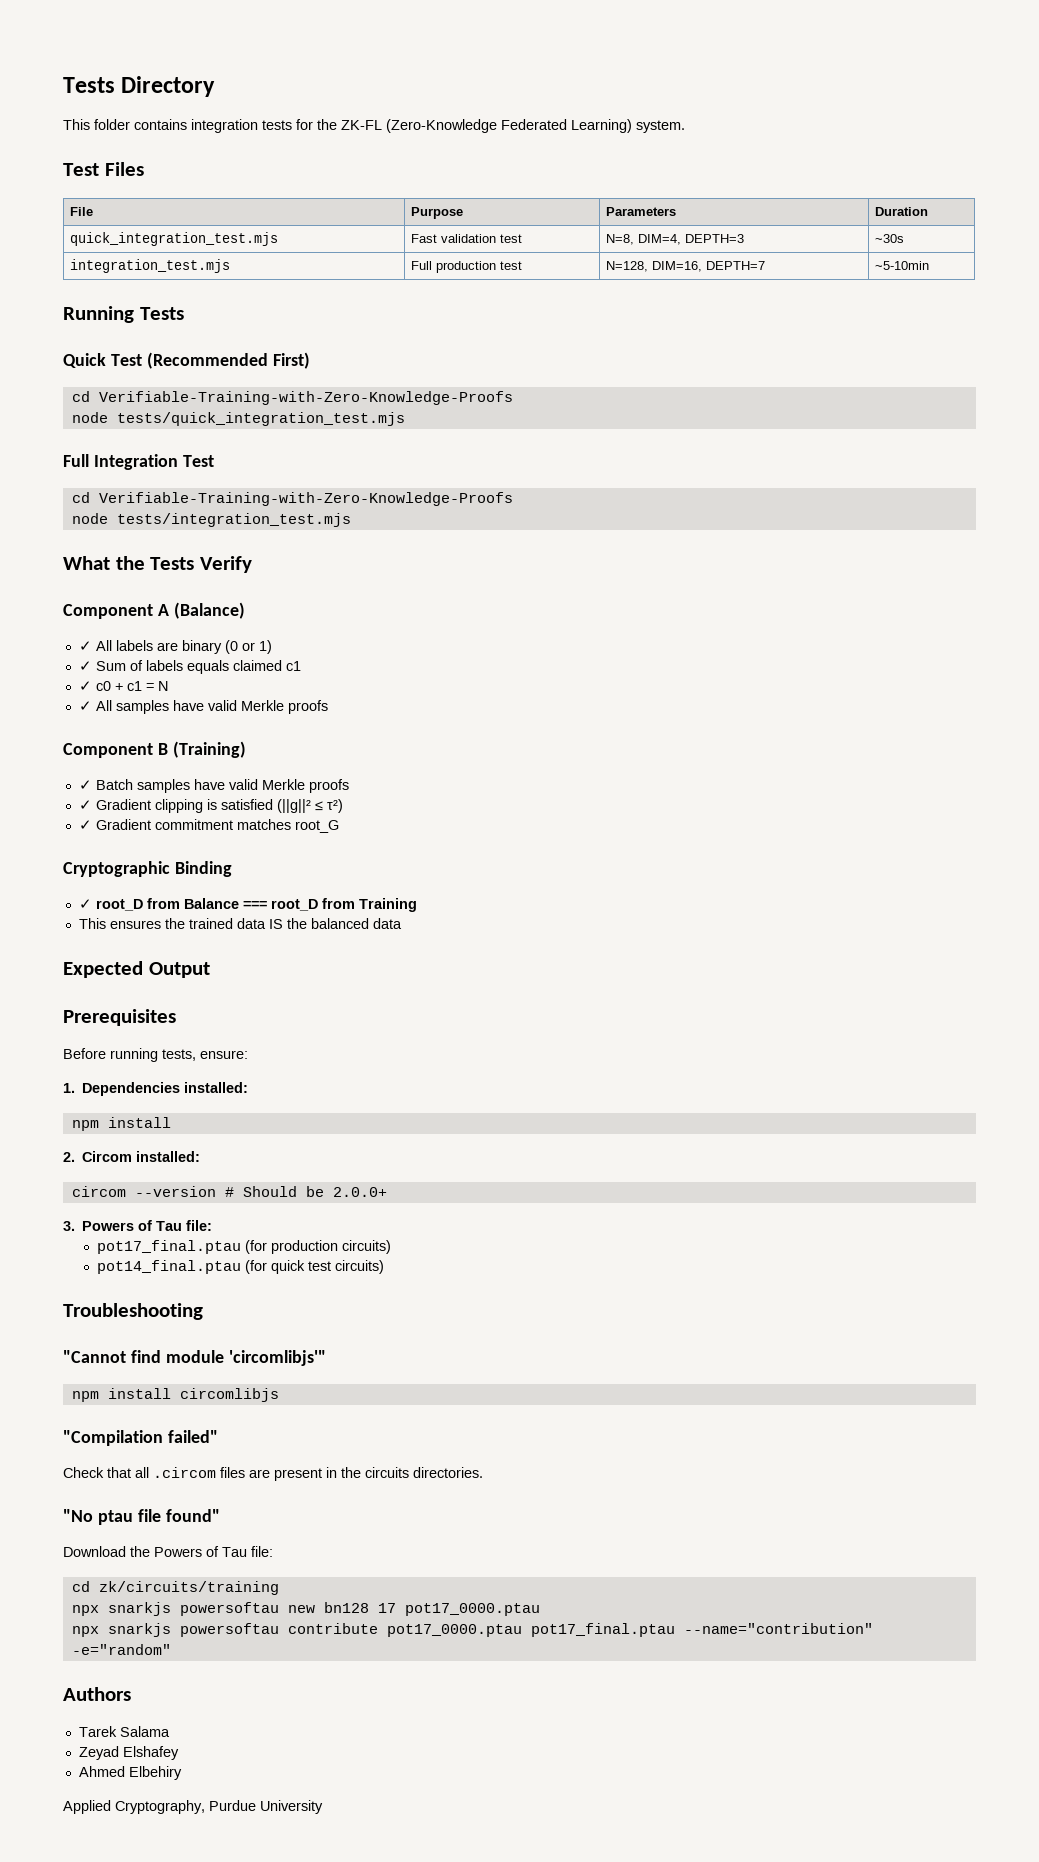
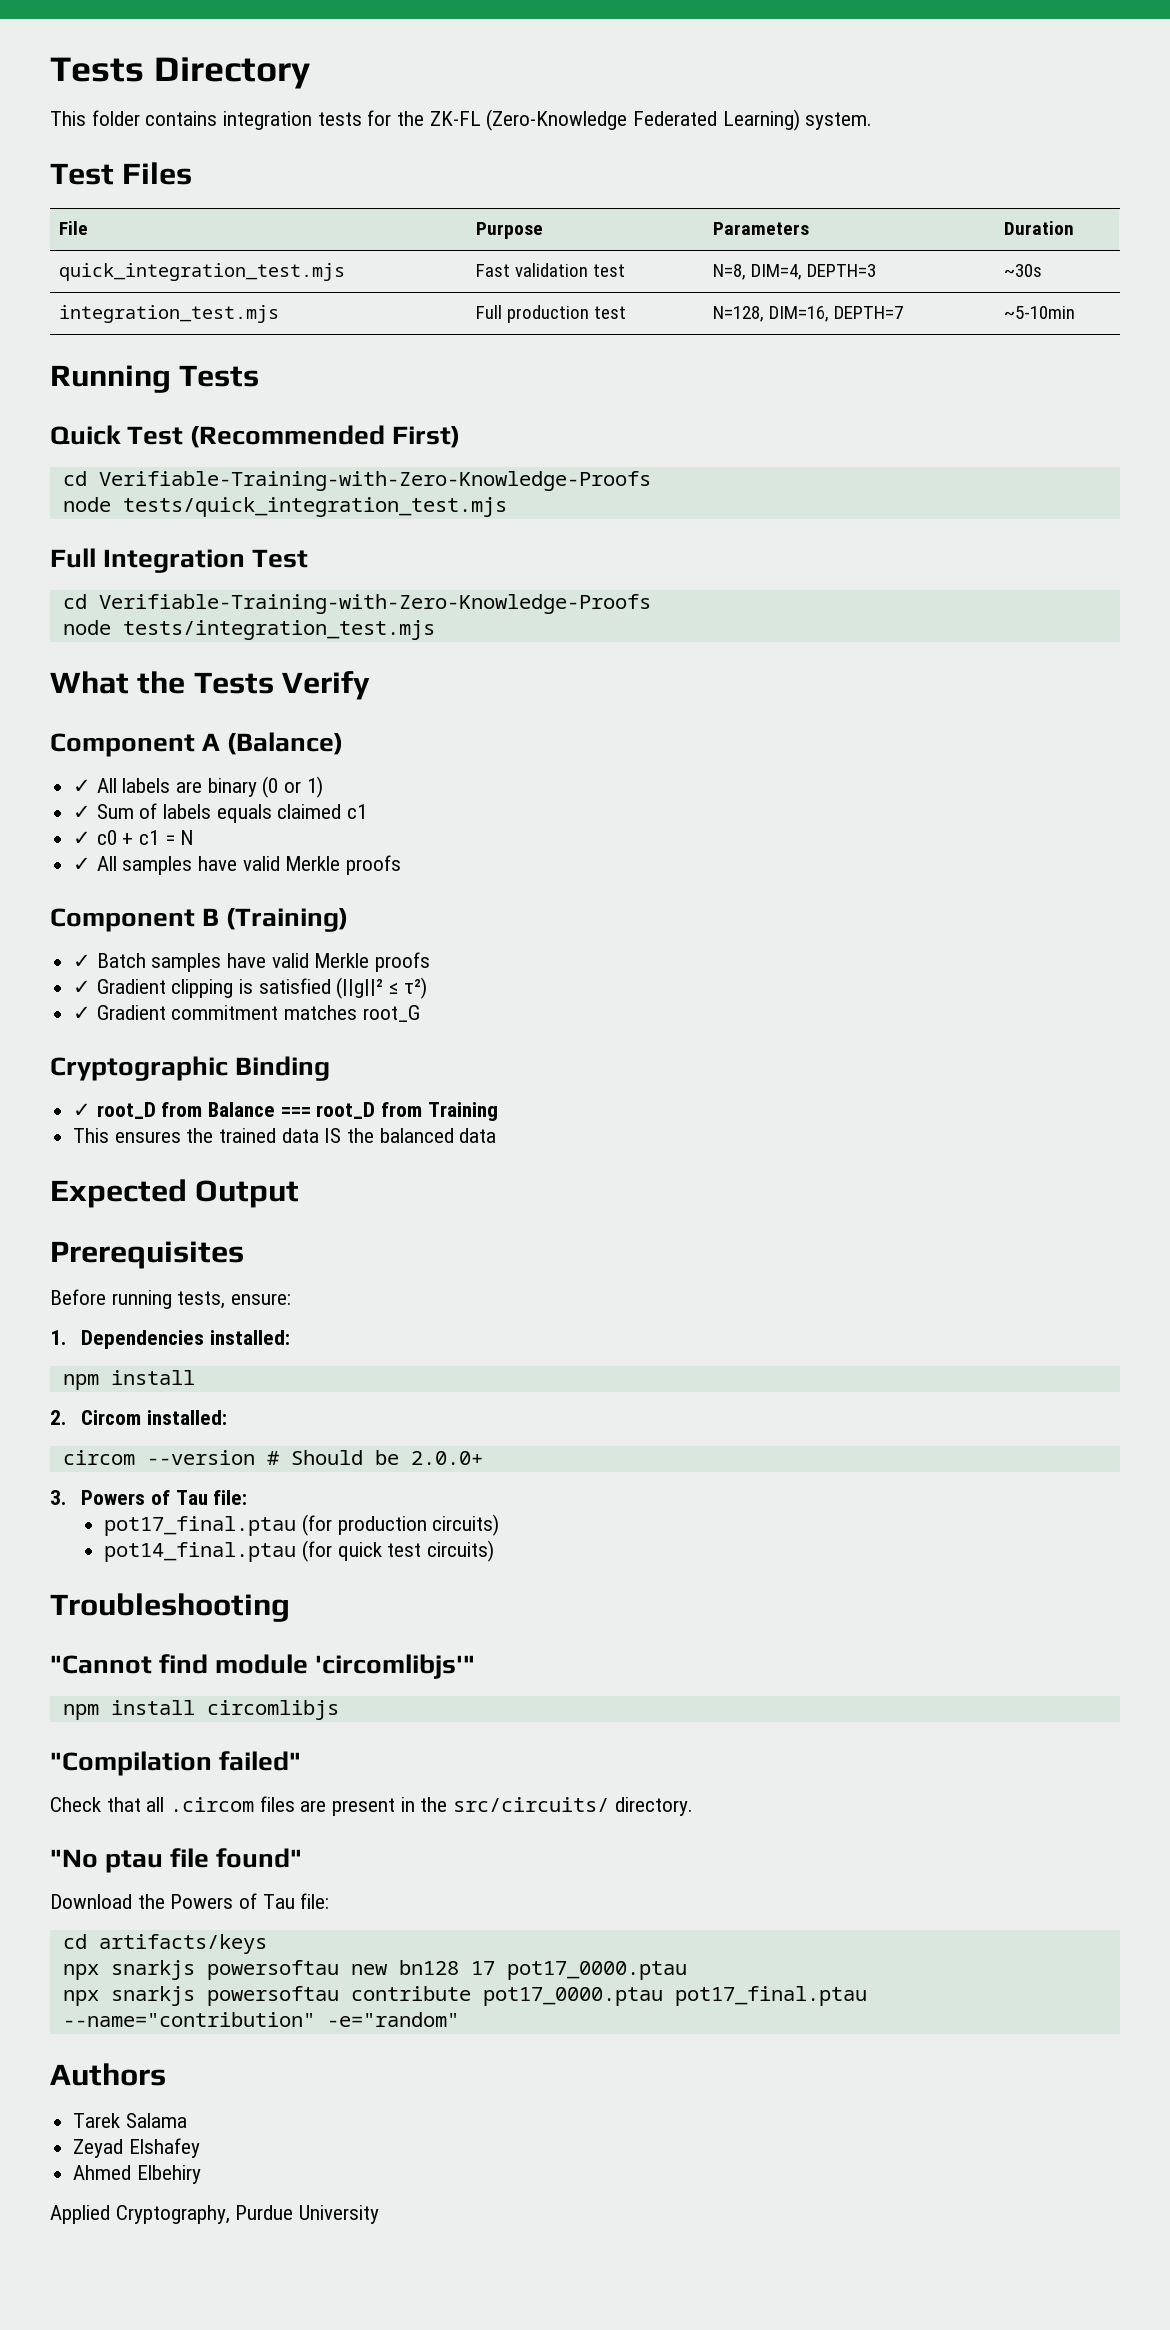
- Check that all .circom files are present in the circuits directories.
+ Check that all .circom files are present in the src/circuits/ directory.
- cd zk/circuits/training
+ cd artifacts/keys

